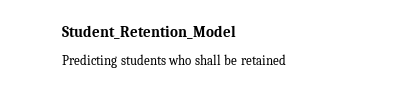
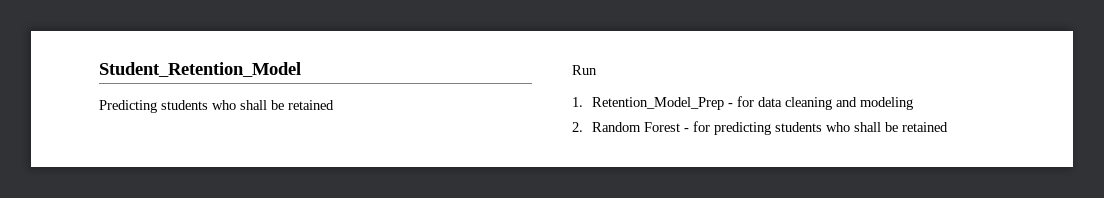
+ Run
+ 1. Retention_Model_Prep - for data cleaning and modeling
+ 2. Random Forest - for predicting students who shall be retained

